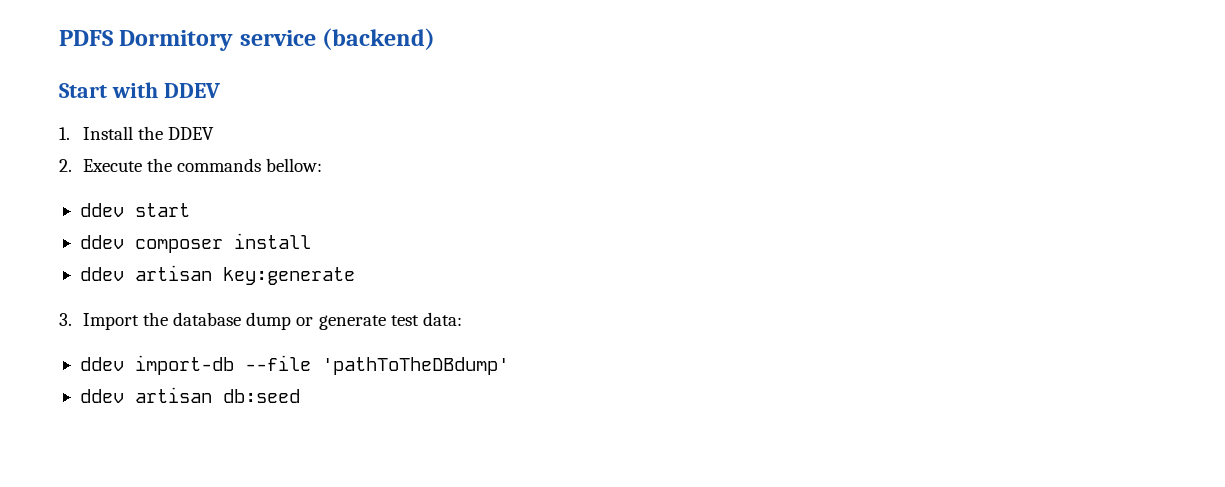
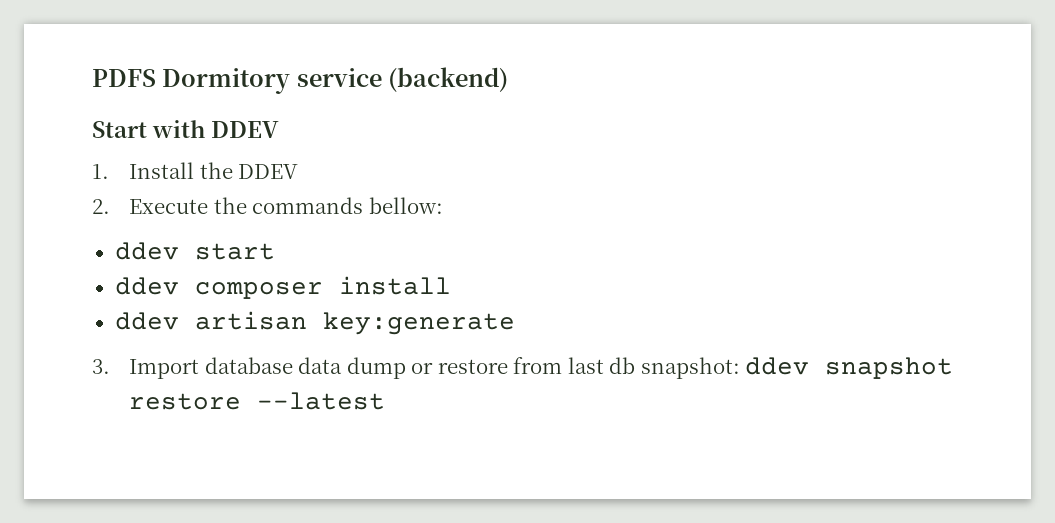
- 3. Import the database dump or generate test data:
- ddev import-db --file 'pathToTheDBdump'
- ddev artisan db:seed
+ 3. Import database data dump or restore from last db snapshot: ddev snapshot restore --latest

